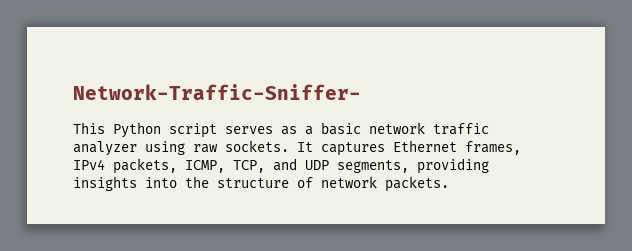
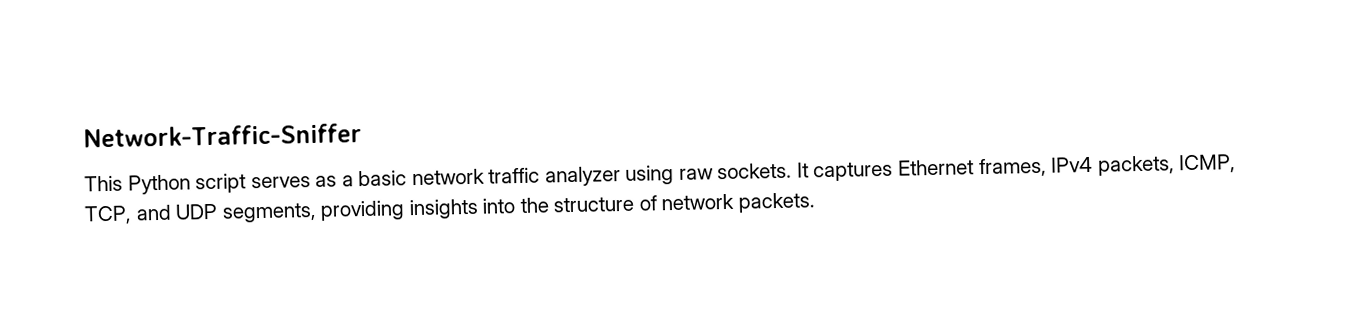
- Network-Traffic-Sniffer-
+ Network-Traffic-Sniffer

